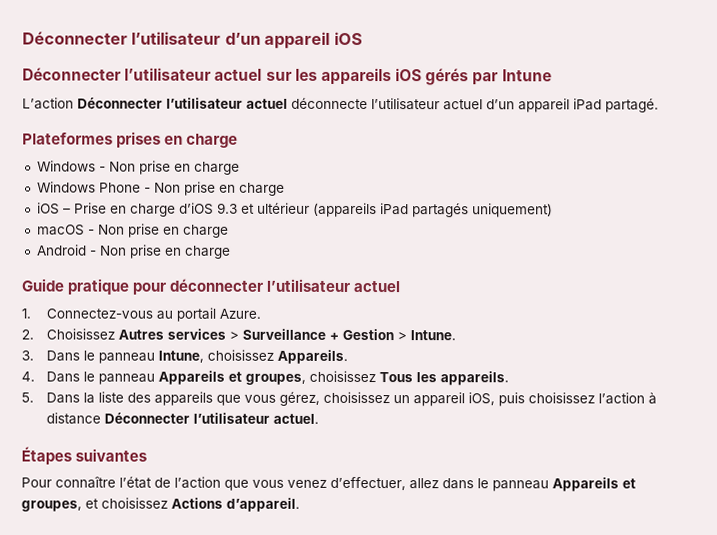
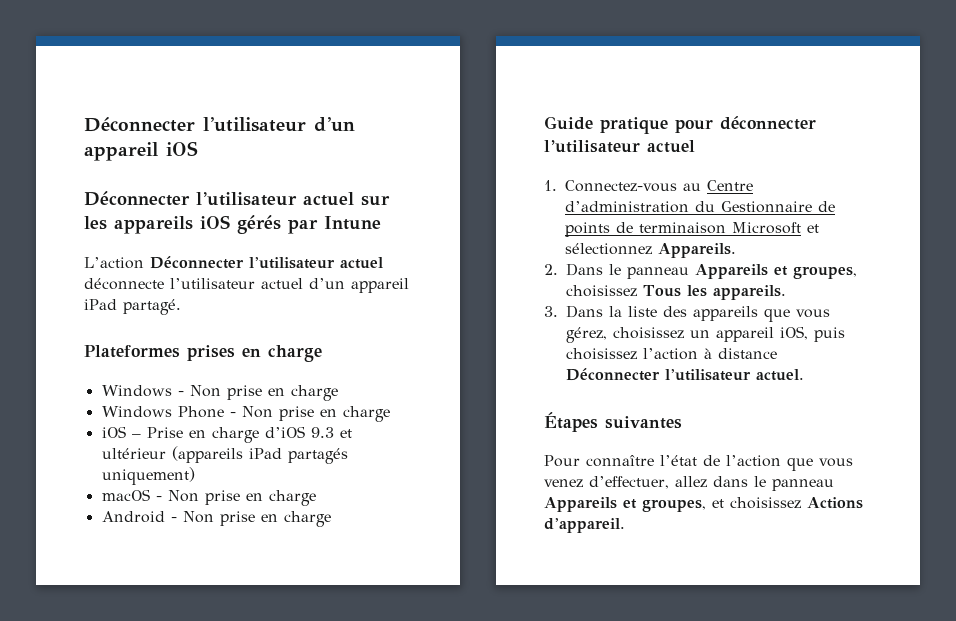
- 1. Connectez-vous au portail Azure.
- 2. Choisissez Autres services > Surveillance + Gestion > Intune.
- 3. Dans le panneau Intune, choisissez Appareils.
+ 1. Connectez-vous au Centre d’administration du Gestionnaire de points de terminaison Microsoft et sélectionnez Appareils.
- 4. Dans le panneau Appareils et groupes, choisissez Tous les appareils.
+ 2. Dans le panneau Appareils et groupes, choisissez Tous les appareils.
- 5. Dans la liste des appareils que vous gérez, choisissez un appareil iOS, puis choisissez l’action à distance Déconnecter l’utilisateur actuel.
+ 3. Dans la liste des appareils que vous gérez, choisissez un appareil iOS, puis choisissez l’action à distance Déconnecter l’utilisateur actuel.

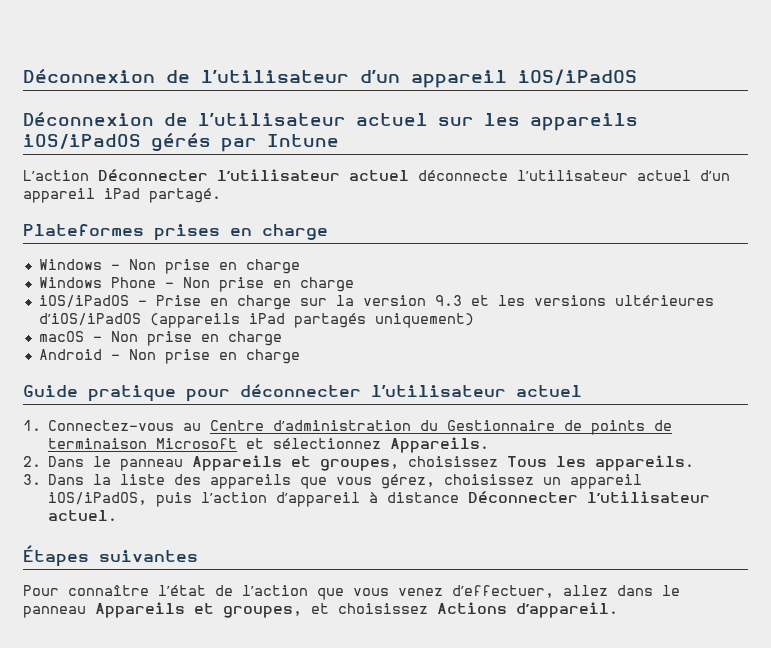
- Déconnecter l’utilisateur d’un appareil iOS
- Déconnecter l’utilisateur actuel sur les appareils iOS gérés par Intune
+ Déconnexion de l’utilisateur d’un appareil iOS/iPadOS
+ Déconnexion de l’utilisateur actuel sur les appareils iOS/iPadOS gérés par Intune
- iOS – Prise en charge d’iOS 9.3 et ultérieur (appareils iPad partagés uniquement)
+ iOS/iPadOS – Prise en charge sur la version 9.3 et les versions ultérieures d’iOS/iPadOS (appareils iPad partagés uniquement)
- 3. Dans la liste des appareils que vous gérez, choisissez un appareil iOS, puis choisissez l’action à distance Déconnecter l’utilisateur actuel.
+ 3. Dans la liste des appareils que vous gérez, choisissez un appareil iOS/iPadOS, puis l’action d’appareil à distance Déconnecter l’utilisateur actuel.

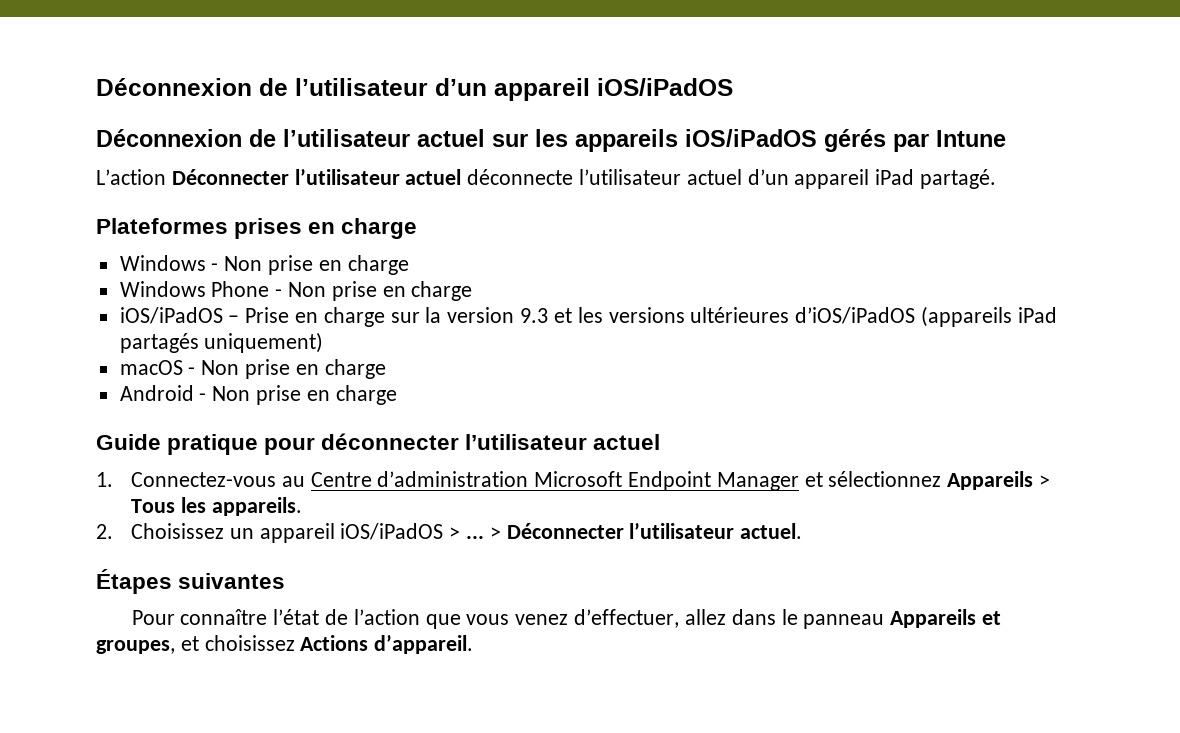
- 1. Connectez-vous au Centre d’administration du Gestionnaire de points de terminaison Microsoft et sélectionnez Appareils.
- 2. Dans le panneau Appareils et groupes, choisissez Tous les appareils.
- 3. Dans la liste des appareils que vous gérez, choisissez un appareil iOS/iPadOS, puis l’action d’appareil à distance Déconnecter l’utilisateur actuel.
+ 1. Connectez-vous au Centre d’administration Microsoft Endpoint Manager et sélectionnez Appareils > Tous les appareils.
+ 2. Choisissez un appareil iOS/iPadOS > ... > Déconnecter l’utilisateur actuel.

